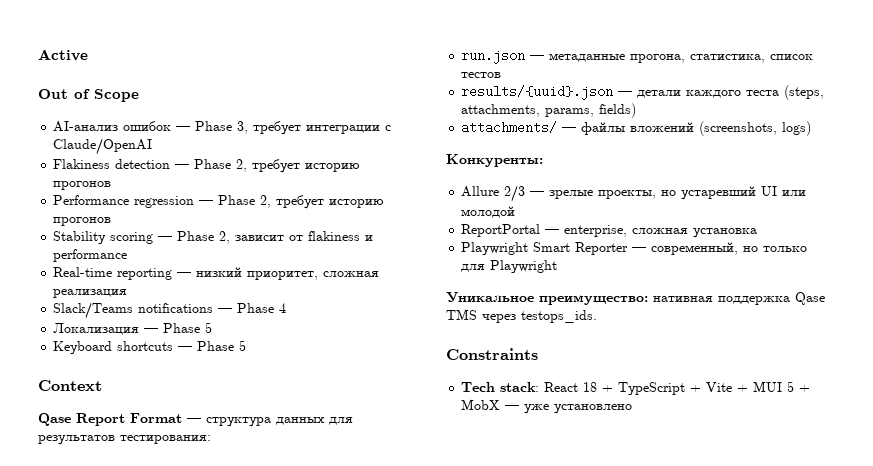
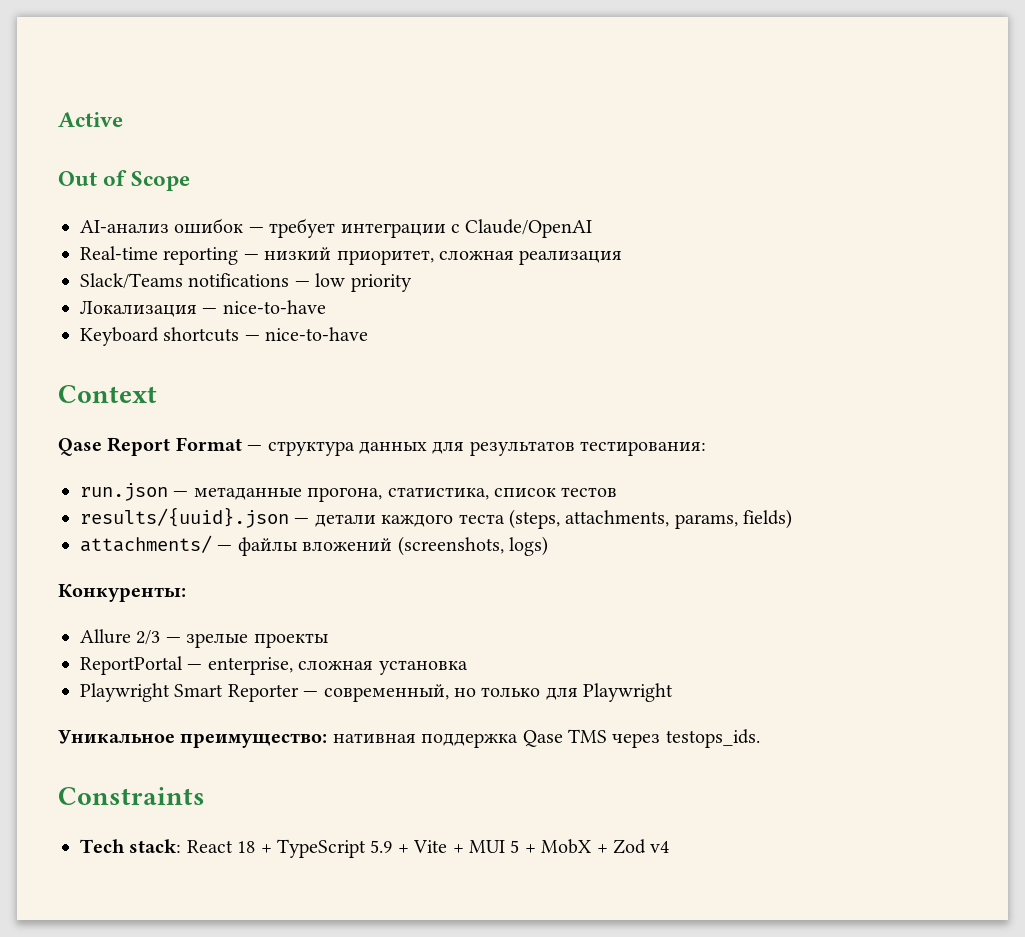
- AI-анализ ошибок — Phase 3, требует интеграции с Claude/OpenAI
+ AI-анализ ошибок — требует интеграции с Claude/OpenAI
- Flakiness detection — Phase 2, требует историю прогонов
- Performance regression — Phase 2, требует историю прогонов
- Stability scoring — Phase 2, зависит от flakiness и performance
- Slack/Teams notifications — Phase 4
+ Slack/Teams notifications — low priority
- Локализация — Phase 5
+ Локализация — nice-to-have
- Keyboard shortcuts — Phase 5
+ Keyboard shortcuts — nice-to-have
- Allure 2/3 — зрелые проекты, но устаревший UI или молодой
+ Allure 2/3 — зрелые проекты
- Tech stack: React 18 + TypeScript + Vite + MUI 5 + MobX — уже установлено
+ Tech stack: React 18 + TypeScript 5.9 + Vite + MUI 5 + MobX + Zod v4

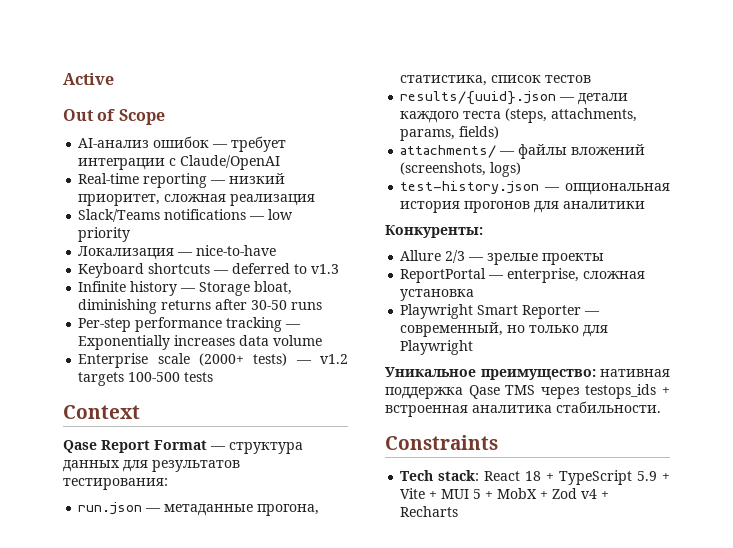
- Keyboard shortcuts — nice-to-have
+ Keyboard shortcuts — deferred to v1.3
+ Infinite history — Storage bloat, diminishing returns after 30-50 runs
+ Per-step performance tracking — Exponentially increases data volume
+ Enterprise scale (2000+ tests) — v1.2 targets 100-500 tests
+ test-history.json — опциональная история прогонов для аналитики
- Уникальное преимущество: нативная поддержка Qase TMS через testops_ids.
+ Уникальное преимущество: нативная поддержка Qase TMS через testops_ids + встроенная аналитика стабильности.
- Tech stack: React 18 + TypeScript 5.9 + Vite + MUI 5 + MobX + Zod v4
+ Tech stack: React 18 + TypeScript 5.9 + Vite + MUI 5 + MobX + Zod v4 + Recharts

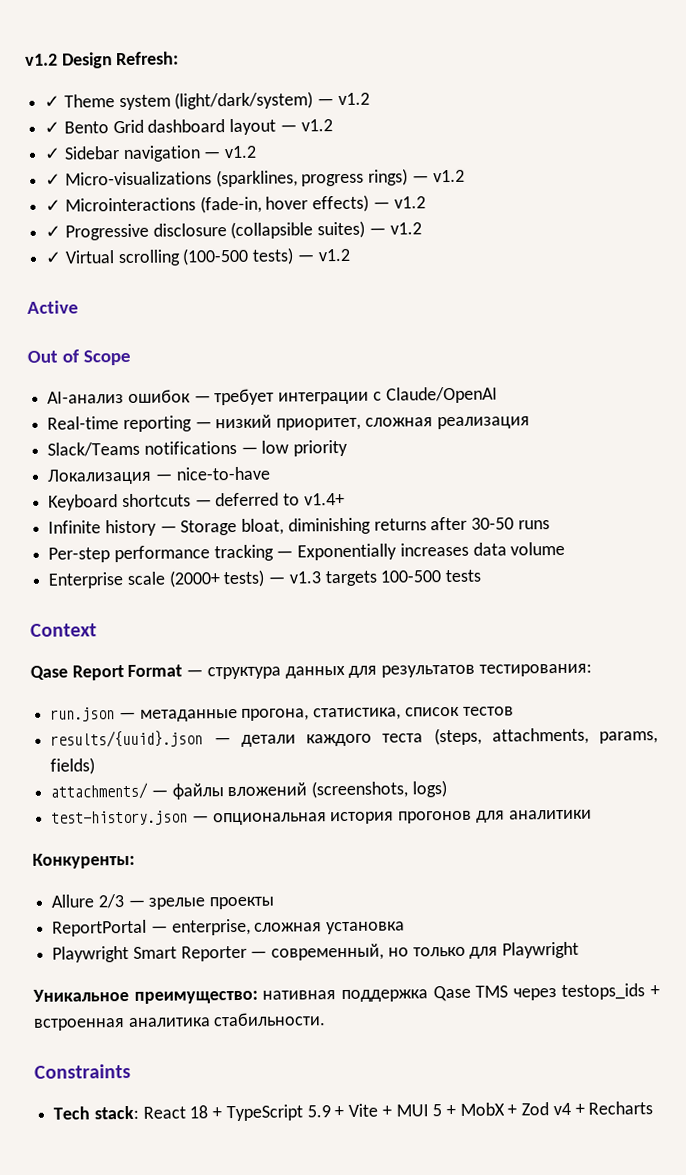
+ v1.2 Design Refresh:
+ ✓ Theme system (light/dark/system) — v1.2
+ ✓ Bento Grid dashboard layout — v1.2
+ ✓ Sidebar navigation — v1.2
+ ✓ Micro-visualizations (sparklines, progress rings) — v1.2
+ ✓ Microinteractions (fade-in, hover effects) — v1.2
+ ✓ Progressive disclosure (collapsible suites) — v1.2
+ ✓ Virtual scrolling (100-500 tests) — v1.2
- Keyboard shortcuts — deferred to v1.3
+ Keyboard shortcuts — deferred to v1.4+
- Enterprise scale (2000+ tests) — v1.2 targets 100-500 tests
+ Enterprise scale (2000+ tests) — v1.3 targets 100-500 tests

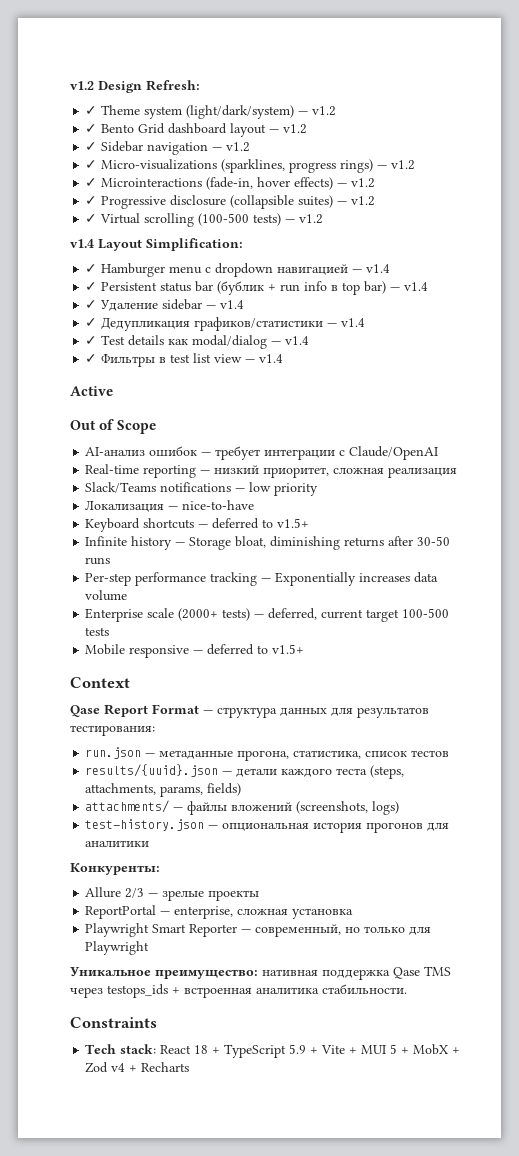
+ v1.4 Layout Simplification:
+ ✓ Hamburger menu с dropdown навигацией — v1.4
+ ✓ Persistent status bar (бублик + run info в top bar) — v1.4
+ ✓ Удаление sidebar — v1.4
+ ✓ Дедупликация графиков/статистики — v1.4
+ ✓ Test details как modal/dialog — v1.4
+ ✓ Фильтры в test list view — v1.4
- Keyboard shortcuts — deferred to v1.4+
+ Keyboard shortcuts — deferred to v1.5+
- Enterprise scale (2000+ tests) — v1.3 targets 100-500 tests
+ Enterprise scale (2000+ tests) — deferred, current target 100-500 tests
+ Mobile responsive — deferred to v1.5+

